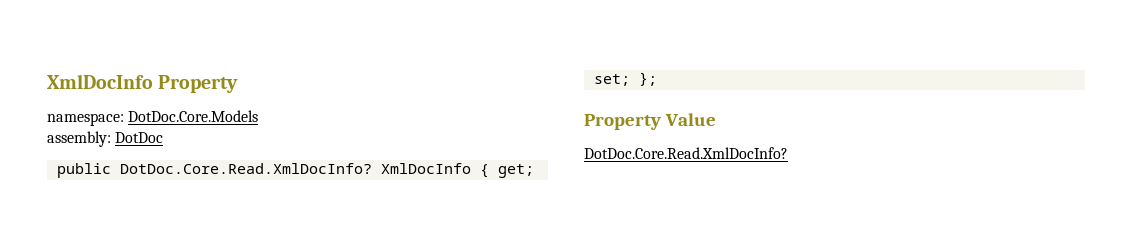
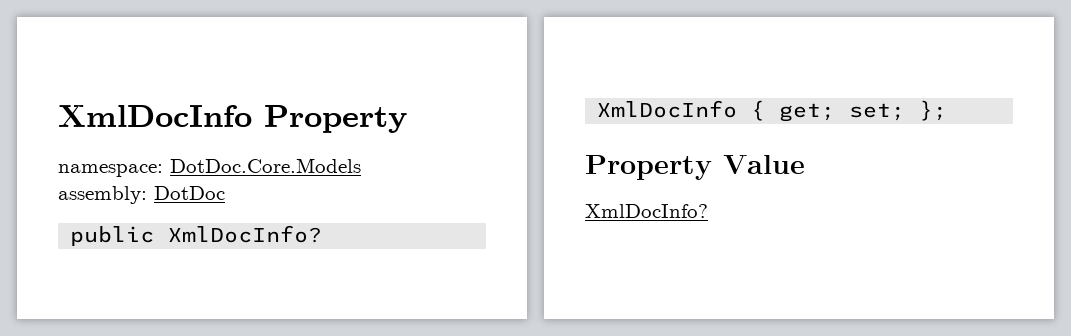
- public DotDoc.Core.Read.XmlDocInfo?
+ public XmlDocInfo?
  Property Value
- DotDoc.Core.Read.XmlDocInfo?
+ XmlDocInfo?

